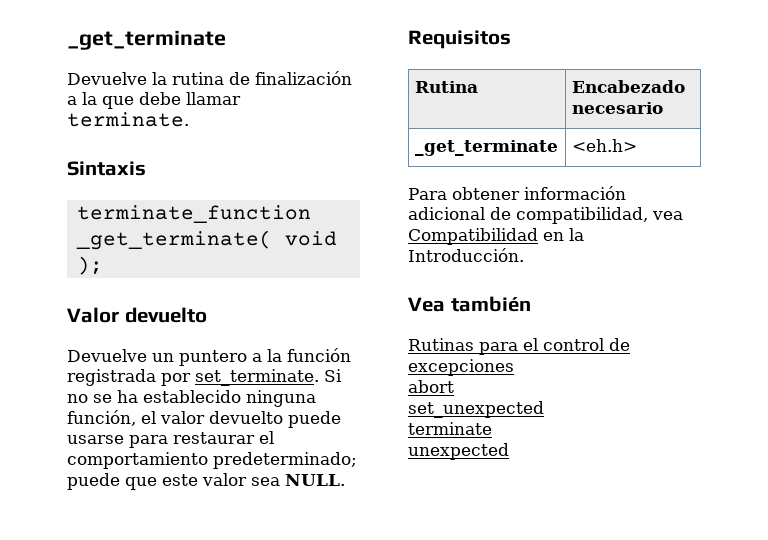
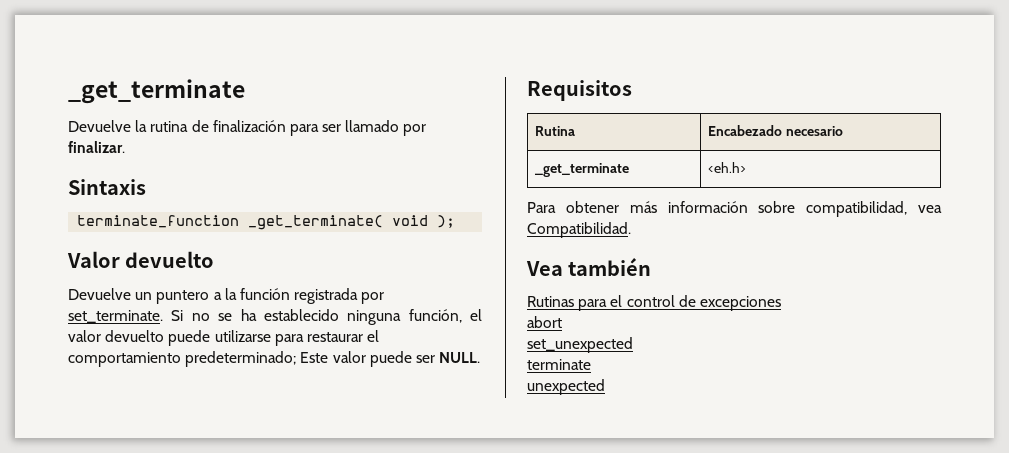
- Devuelve la rutina de finalización a la que debe llamar terminate.
+ Devuelve la rutina de finalización para ser llamado por finalizar.
- Si no se ha establecido ninguna función, el valor devuelto puede usarse para restaurar el comportamiento predeterminado; puede que este valor sea NULL.
+ Si no se ha establecido ninguna función, el valor devuelto puede utilizarse para restaurar el comportamiento predeterminado; Este valor puede ser NULL.
- Para obtener información adicional de compatibilidad, vea Compatibilidad en la Introducción.
+ Para obtener más información sobre compatibilidad, vea Compatibilidad.

